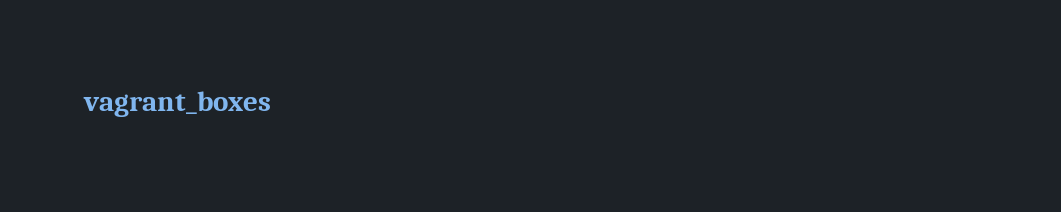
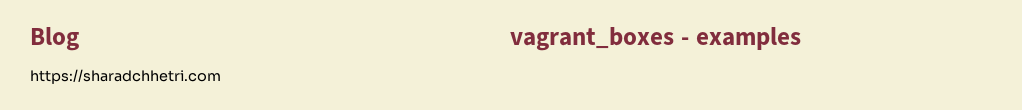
- vagrant_boxes
+ Blog
+ https://sharadchhetri.com
+ vagrant_boxes - examples

